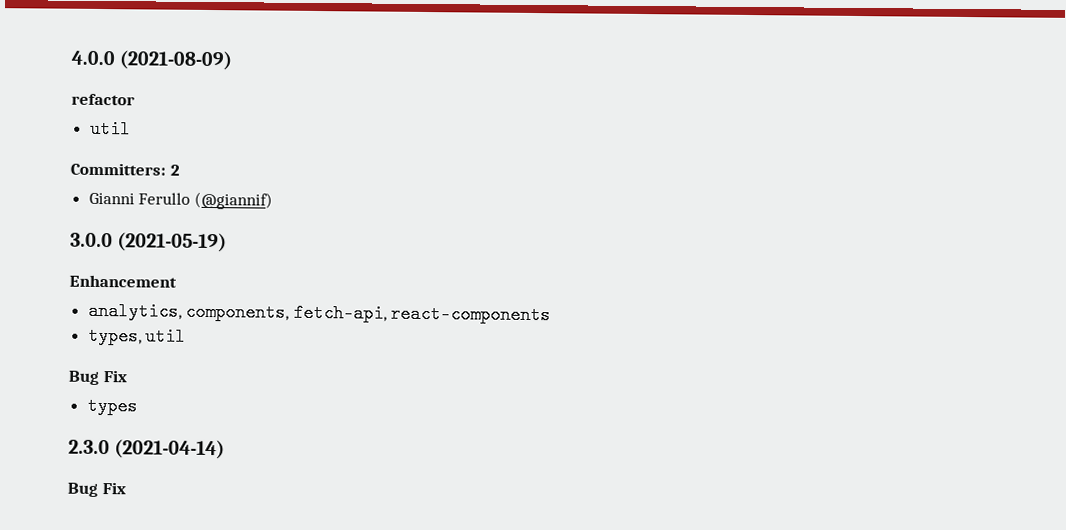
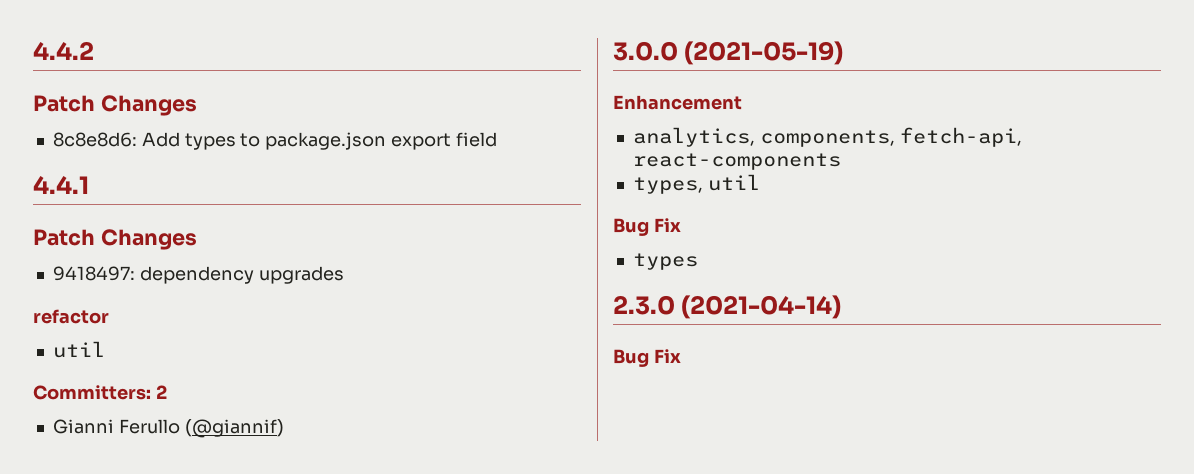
- 4.0.0 (2021-08-09)
+ 4.4.2
+ Patch Changes
+ 8c8e8d6: Add types to package.json export field
+ 4.4.1
+ Patch Changes
+ 9418497: dependency upgrades

